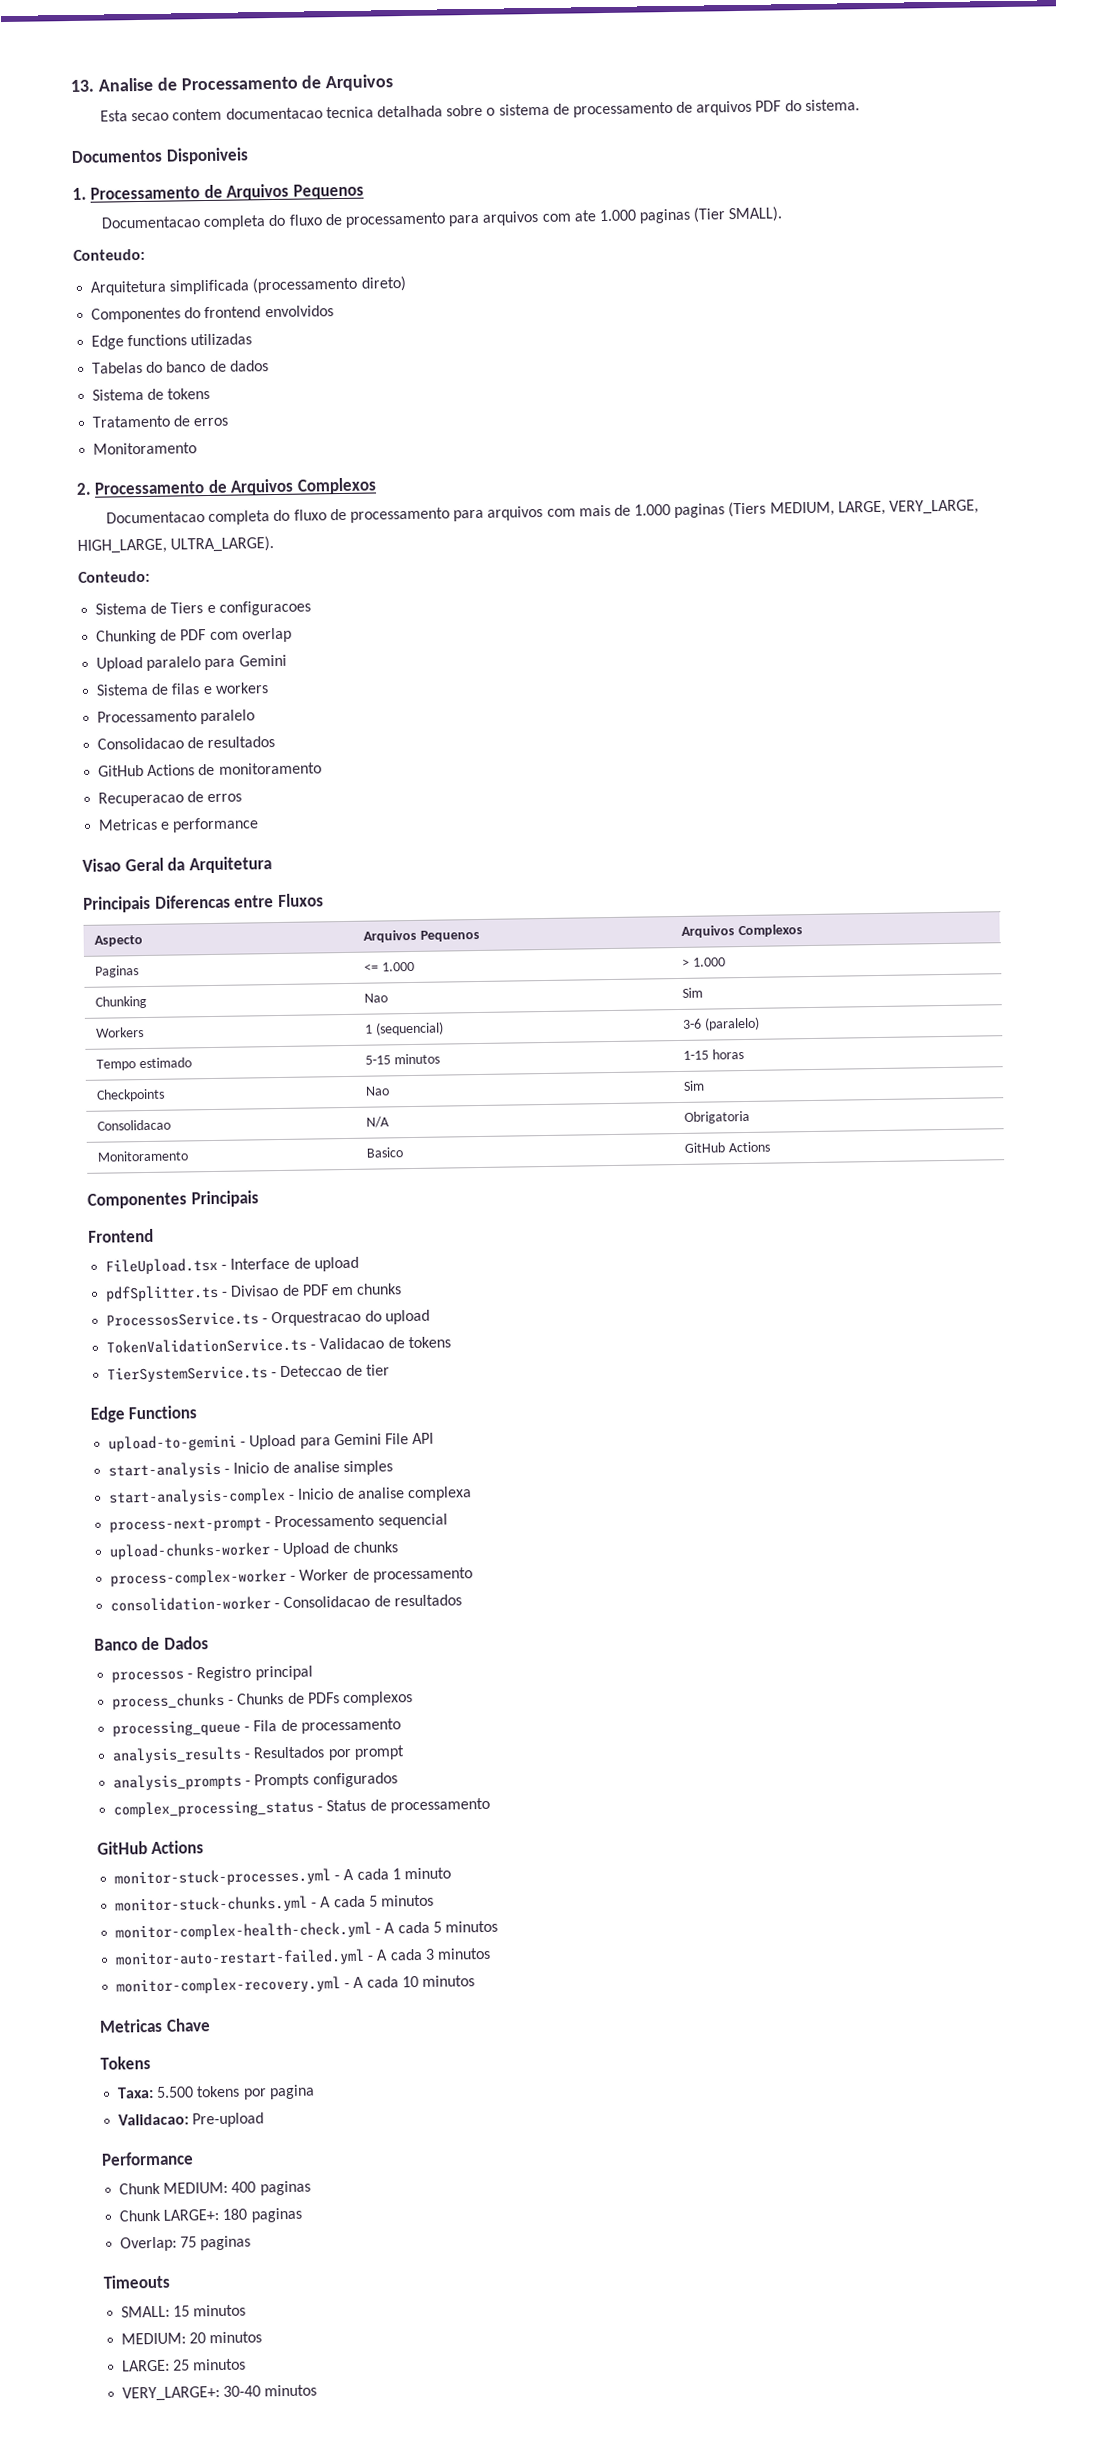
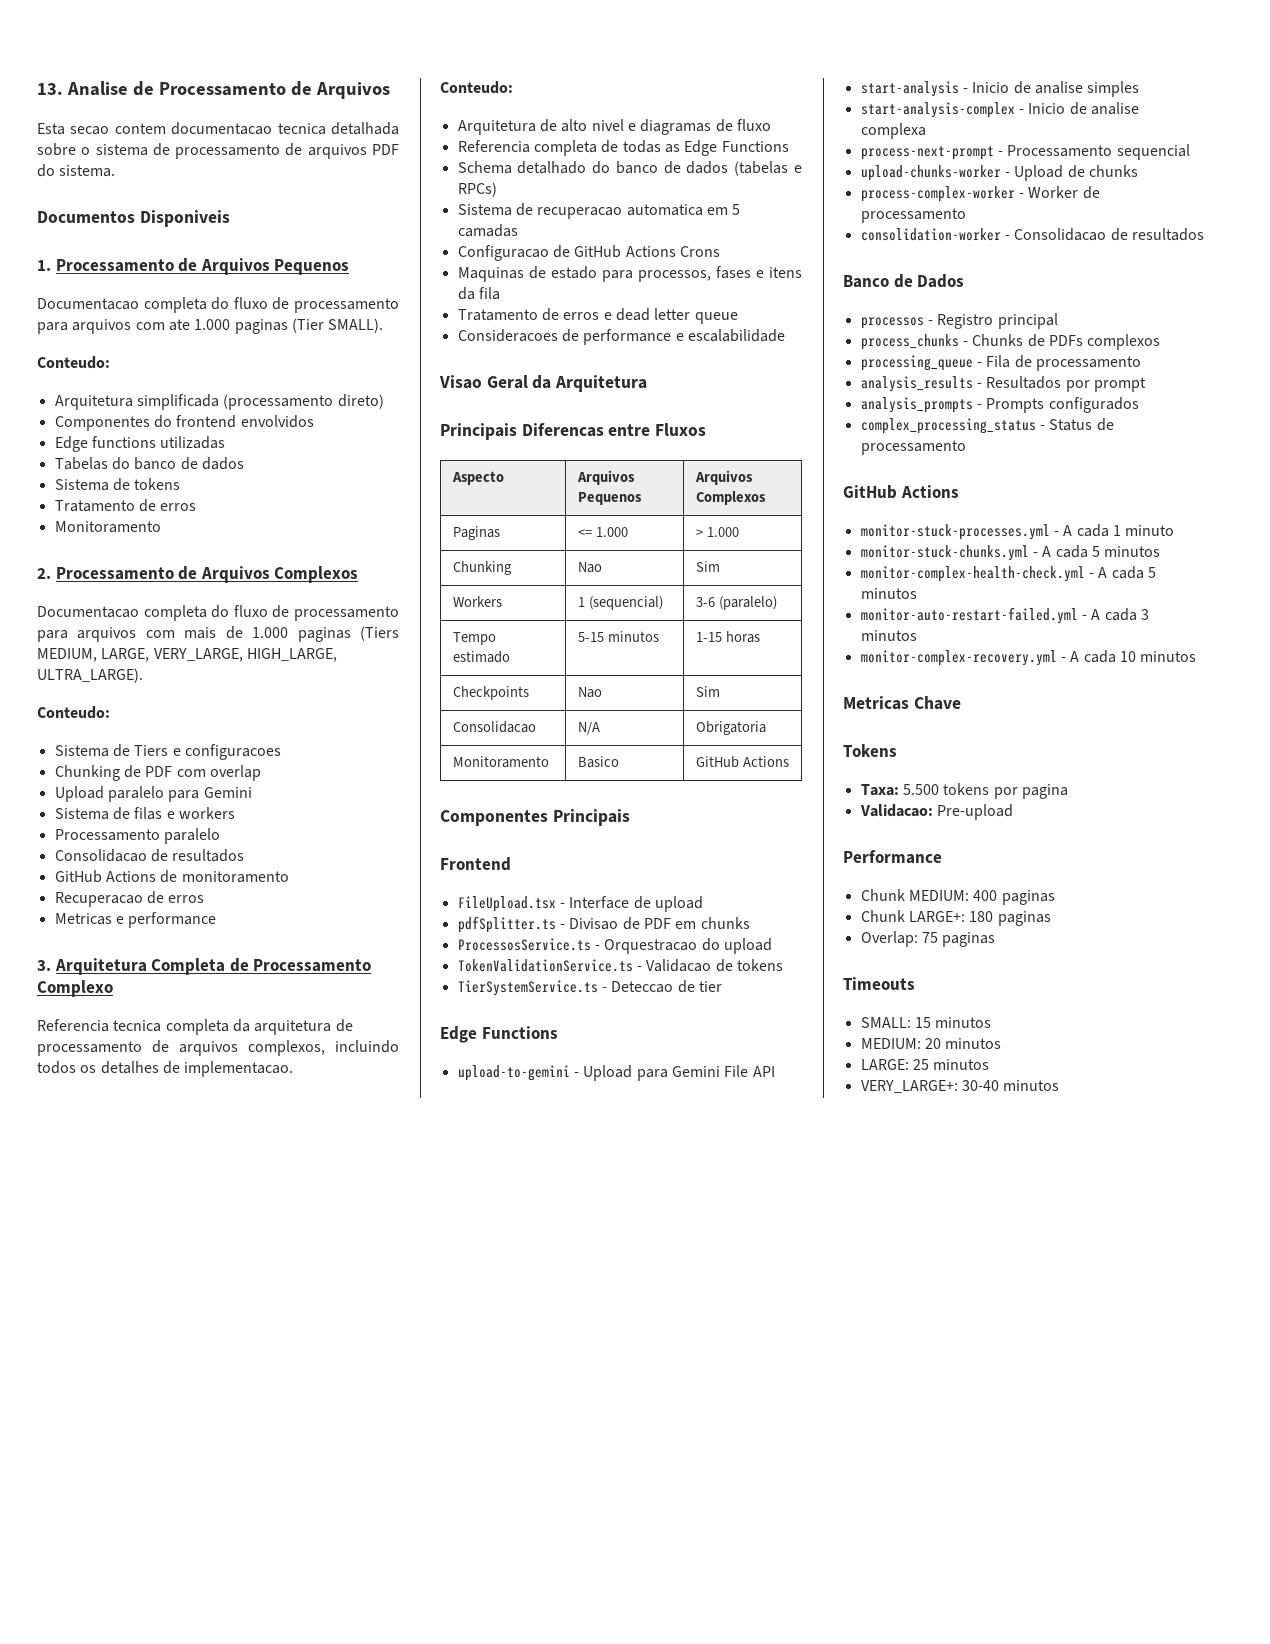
+ 3. Arquitetura Completa de Processamento Complexo
+ Referencia tecnica completa da arquitetura de processamento de arquivos complexos, incluindo todos os detalhes de implementacao.
+ Conteudo:
+ Arquitetura de alto nivel e diagramas de fluxo
+ Referencia completa de todas as Edge Functions
+ Schema detalhado do banco de dados (tabelas e RPCs)
+ Sistema de recuperacao automatica em 5 camadas
+ Configuracao de GitHub Actions Crons
+ Maquinas de estado para processos, fases e itens da fila
+ Tratamento de erros e dead letter queue
+ Consideracoes de performance e escalabilidade

